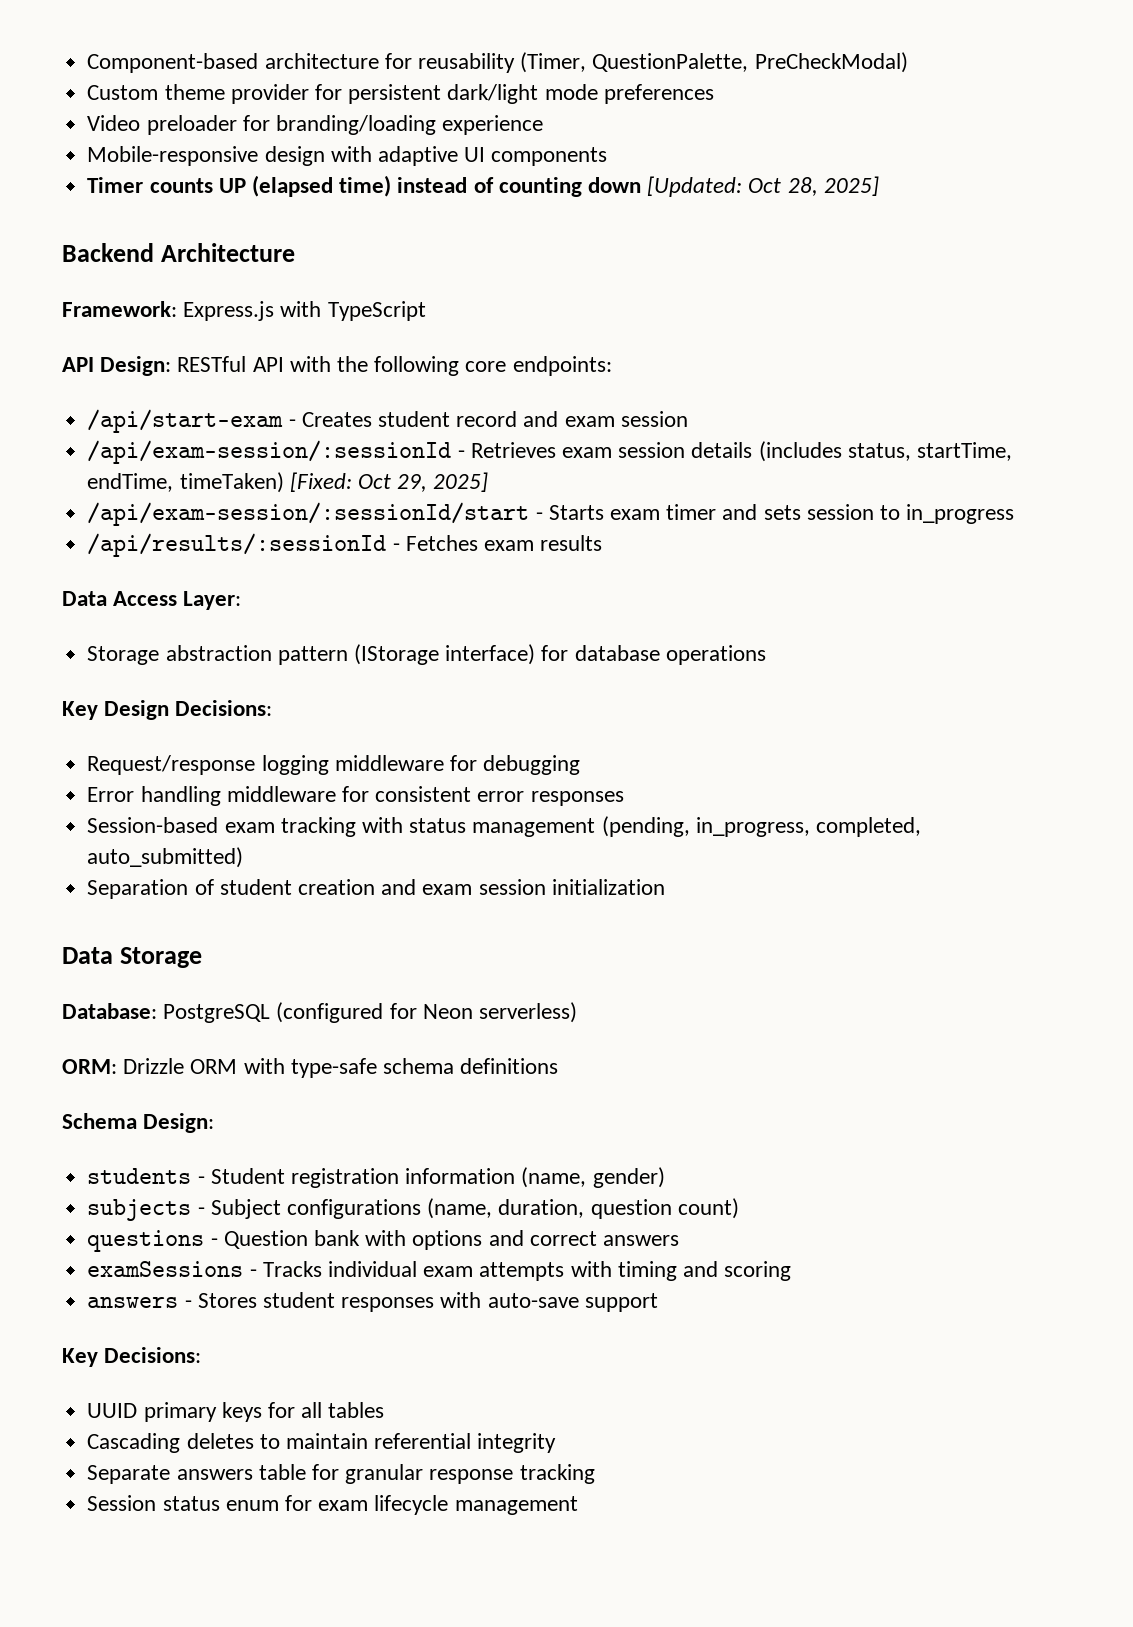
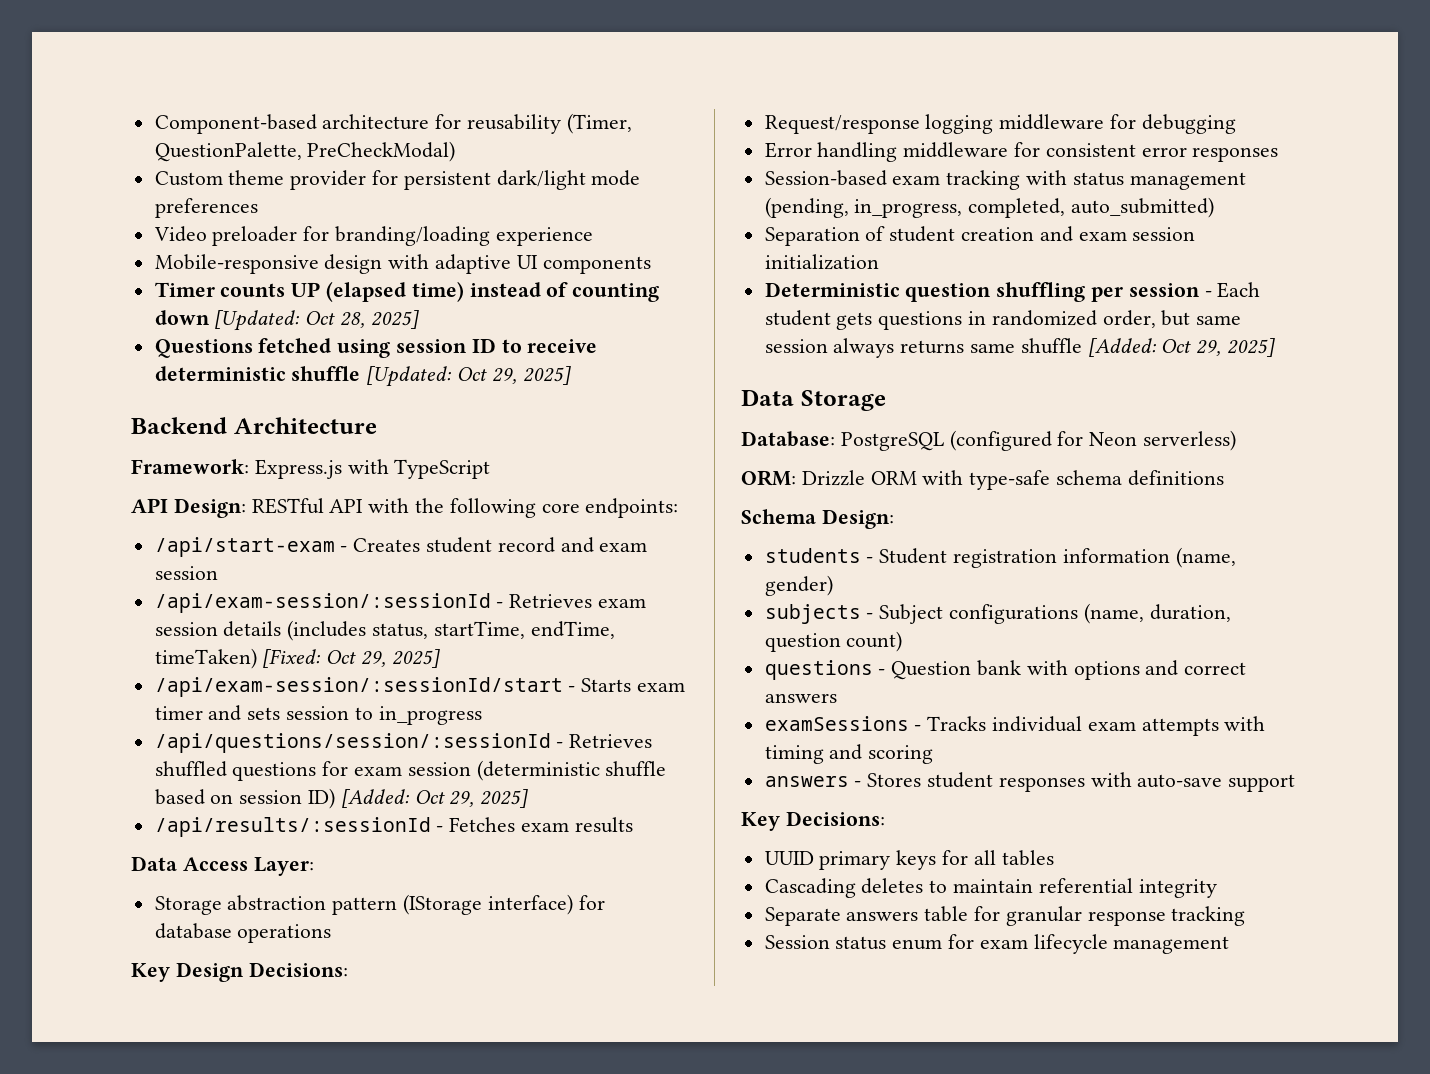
+ Questions fetched using session ID to receive deterministic shuffle [Updated: Oct 29, 2025]
+ /api/questions/session/:sessionId - Retrieves shuffled questions for exam session (deterministic shuffle based on session ID) [Added: Oct 29, 2025]
+ Deterministic question shuffling per session - Each student gets questions in randomized order, but same session always returns same shuffle [Added: Oct 29, 2025]

